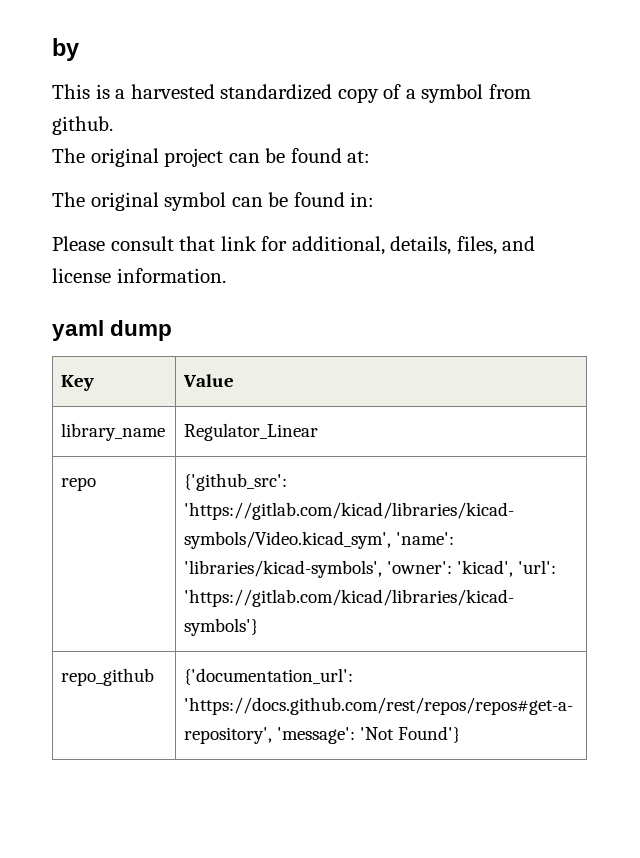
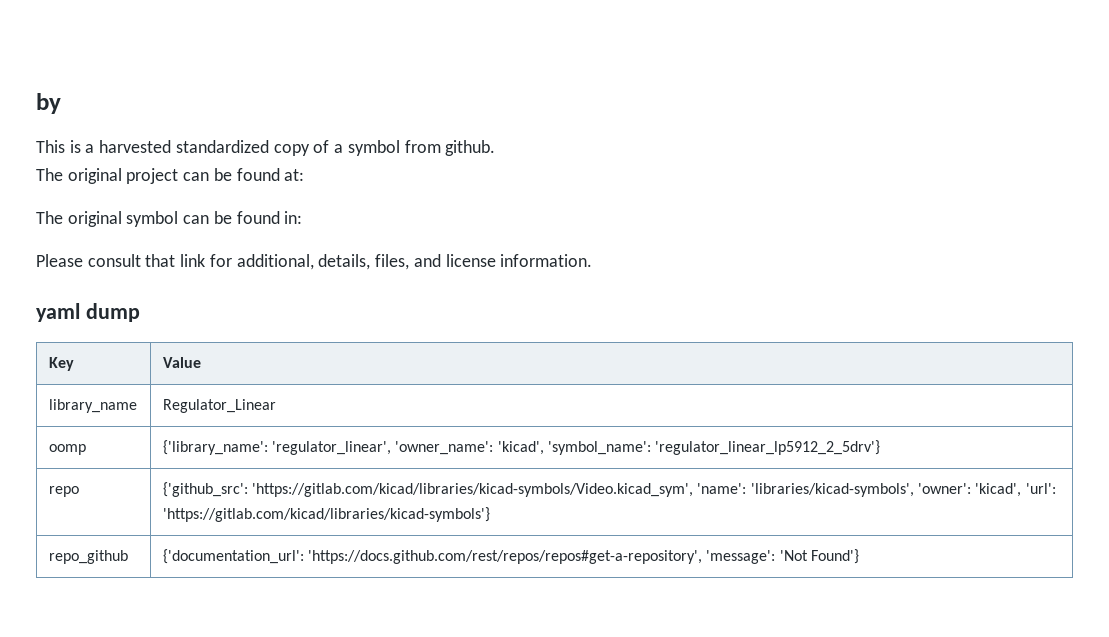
+ oomp | {'library_name': 'regulator_linear', 'owner_name': 'kicad', 'symbol_name': 'regulator_linear_lp5912_2_5drv'}

